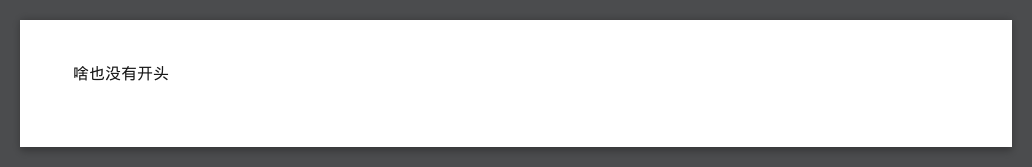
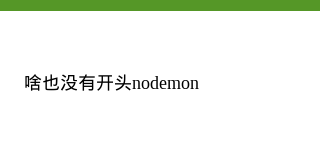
- 啥也没有开头
+ 啥也没有开头nodemon

